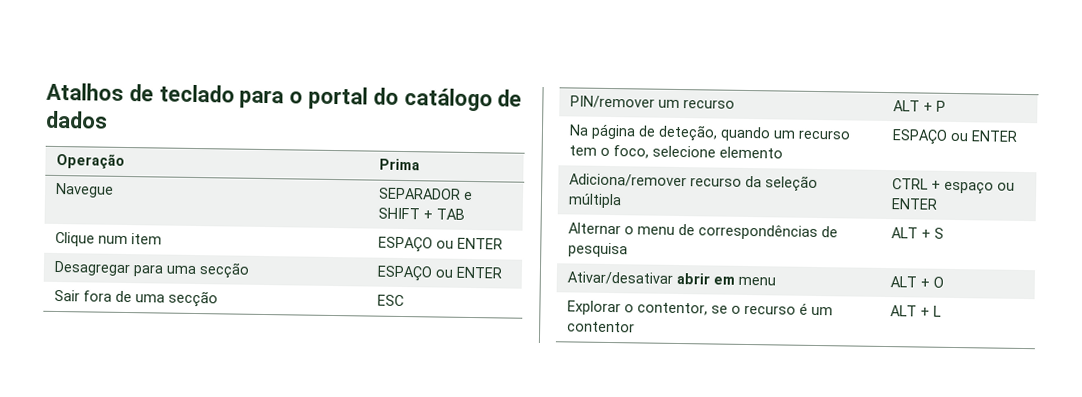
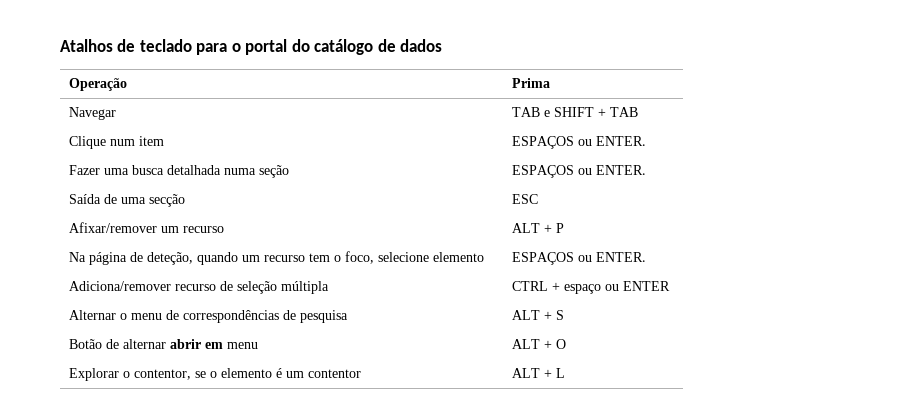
- Navegue | SEPARADOR e SHIFT + TAB
+ Navegar | TAB e SHIFT + TAB
- Clique num item | ESPAÇO ou ENTER
- Desagregar para uma secção | ESPAÇO ou ENTER
- Sair fora de uma secção | ESC
+ Clique num item | ESPAÇOS ou ENTER.
+ Fazer uma busca detalhada numa seção | ESPAÇOS ou ENTER.
+ Saída de uma secção | ESC
- PIN/remover um recurso | ALT + P
+ Afixar/remover um recurso | ALT + P
- Na página de deteção, quando um recurso tem o foco, selecione elemento | ESPAÇO ou ENTER
+ Na página de deteção, quando um recurso tem o foco, selecione elemento | ESPAÇOS ou ENTER.
- Adiciona/remover recurso da seleção múltipla | CTRL + espaço ou ENTER
+ Adiciona/remover recurso de seleção múltipla | CTRL + espaço ou ENTER
- Ativar/desativar abrir em menu | ALT + O
+ Botão de alternar abrir em menu | ALT + O
- Explorar o contentor, se o recurso é um contentor | ALT + L
+ Explorar o contentor, se o elemento é um contentor | ALT + L

